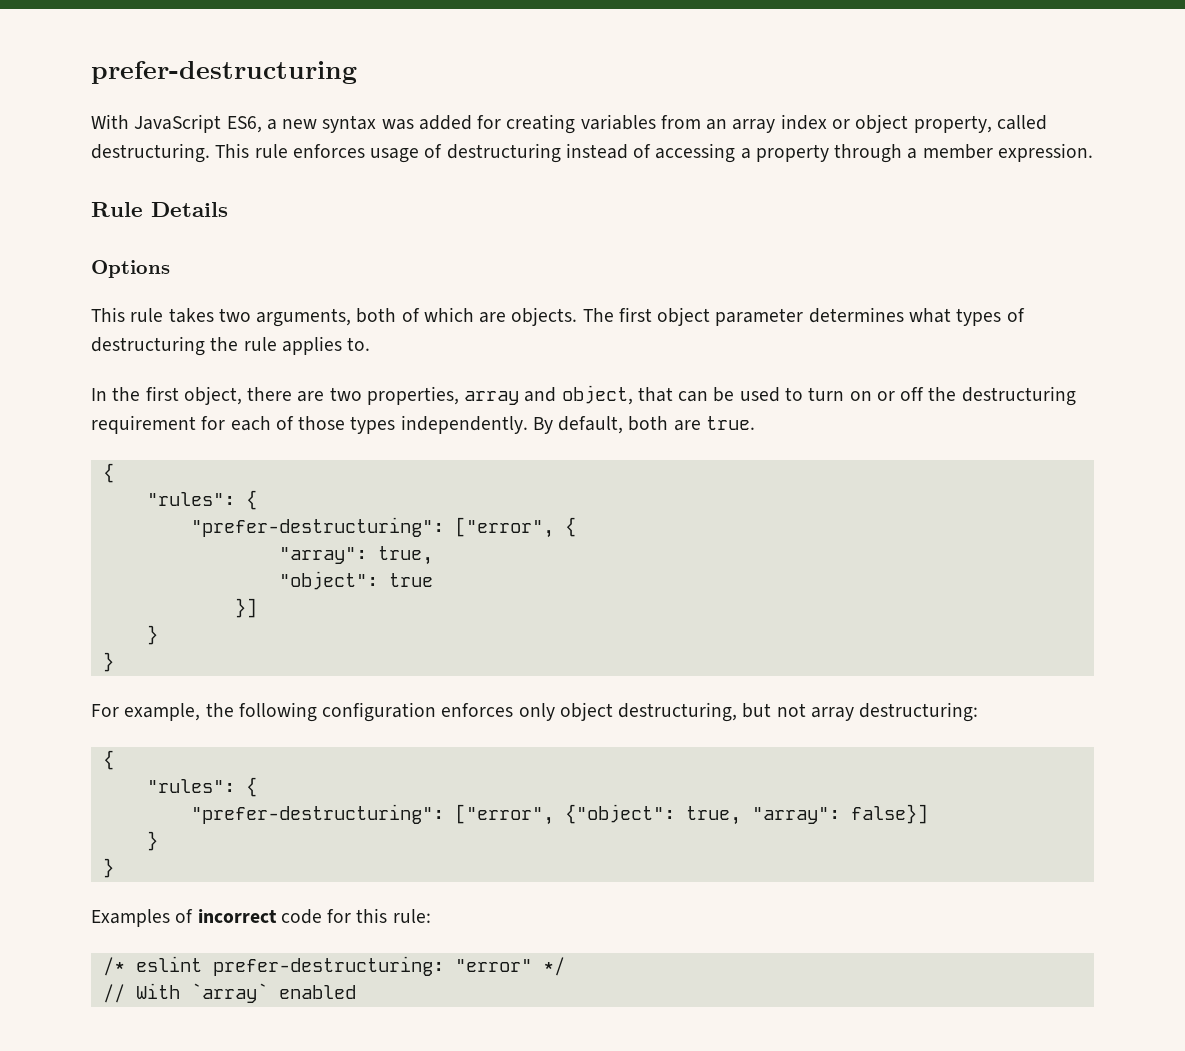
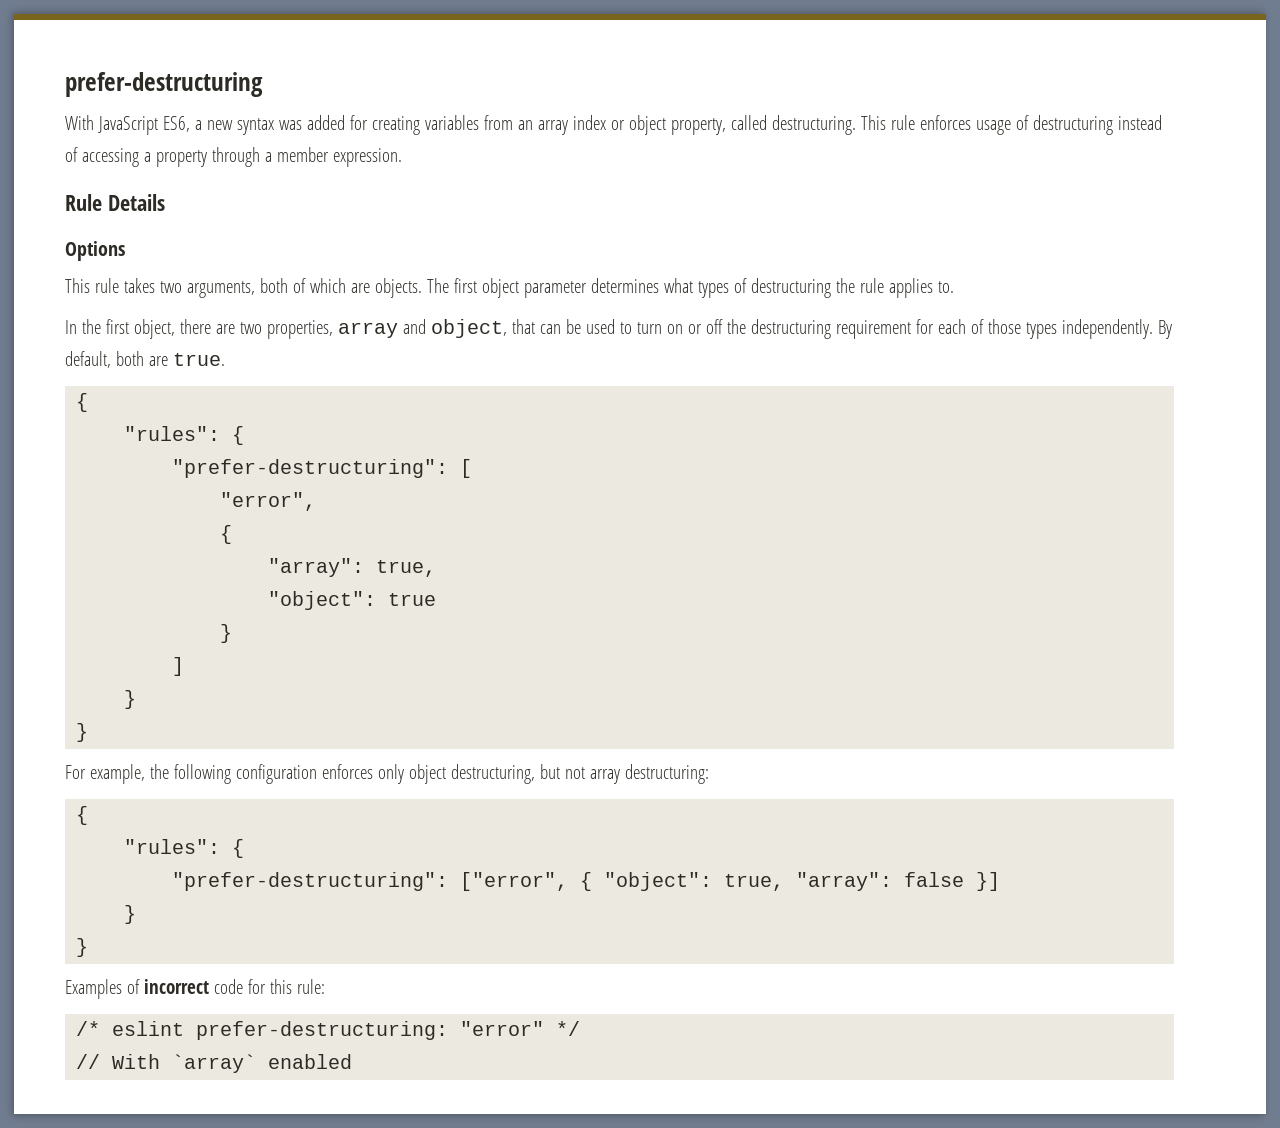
- "prefer-destructuring": ["error", {
+ "prefer-destructuring": [
+ "error",
+ {
  "object": true
- }]
+ }
+ ]
- "prefer-destructuring": ["error", {"object": true, "array": false}]
+ "prefer-destructuring": ["error", { "object": true, "array": false }]

